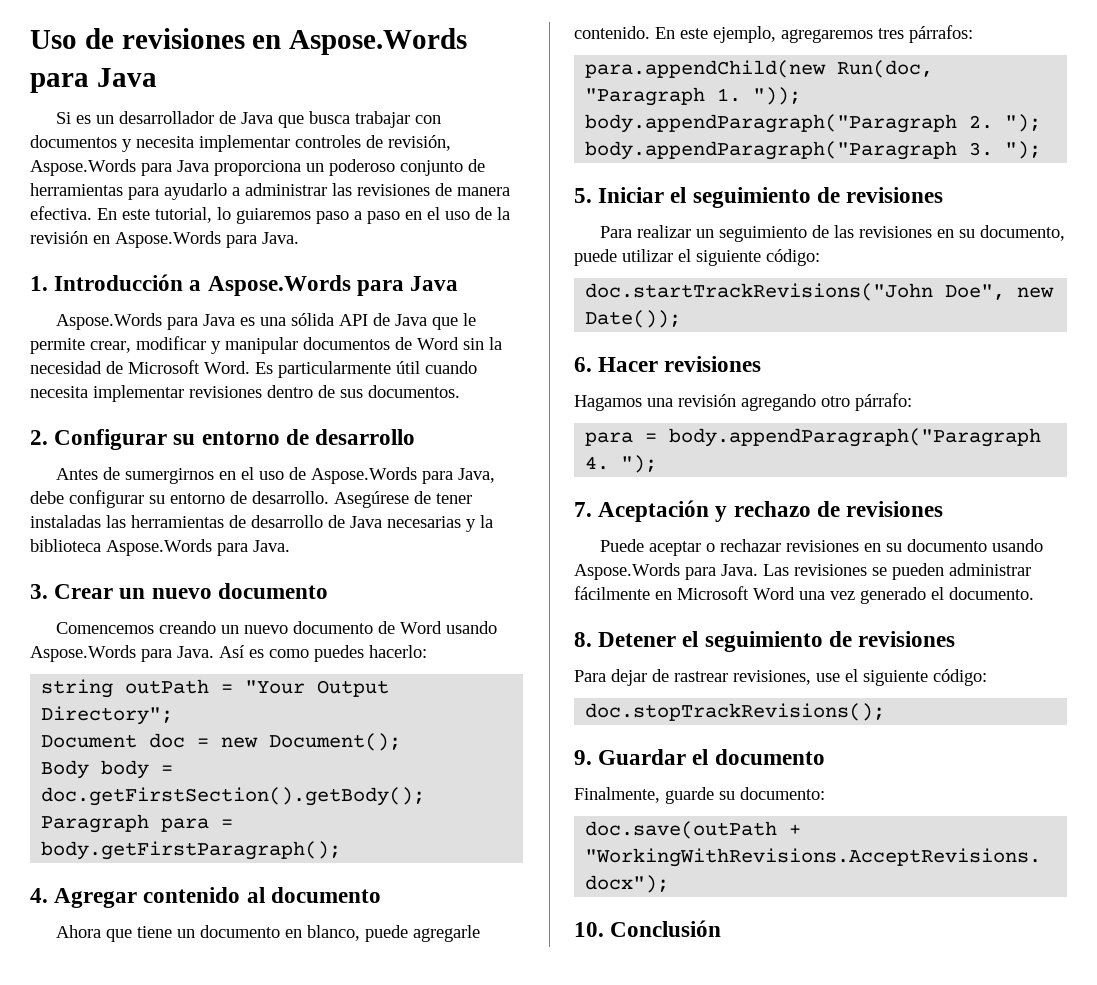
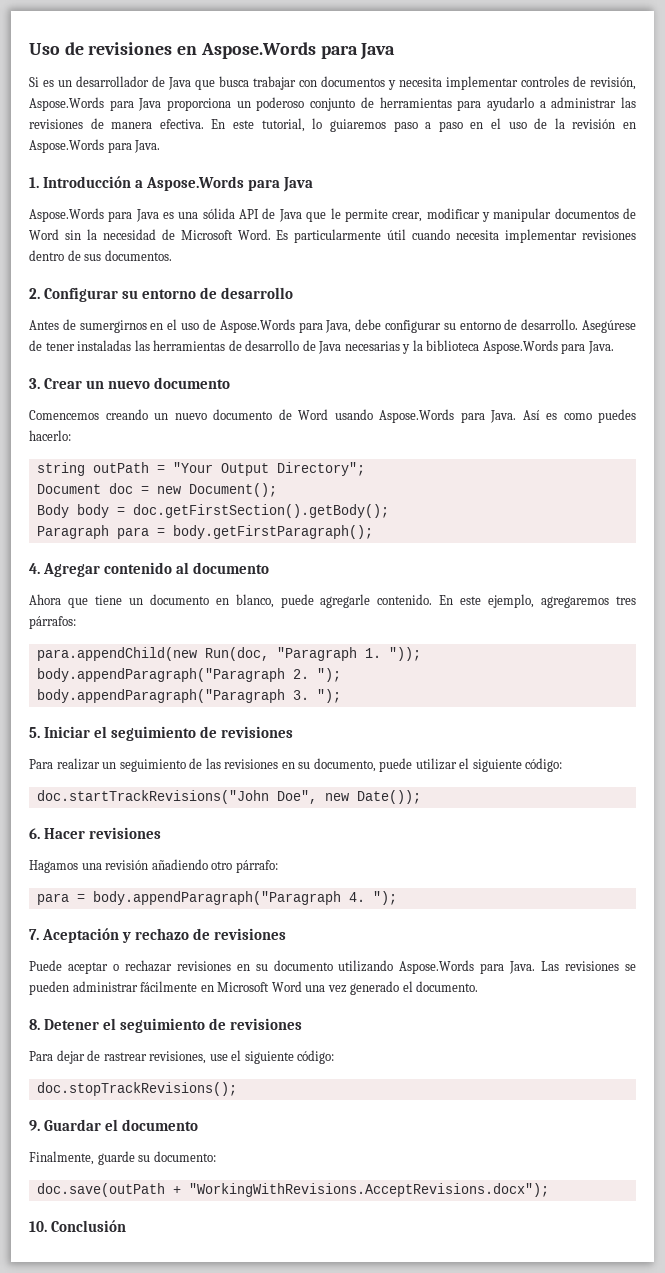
- Hagamos una revisión agregando otro párrafo:
+ Hagamos una revisión añadiendo otro párrafo:
- Puede aceptar o rechazar revisiones en su documento usando Aspose.Words para Java.
+ Puede aceptar o rechazar revisiones en su documento utilizando Aspose.Words para Java.

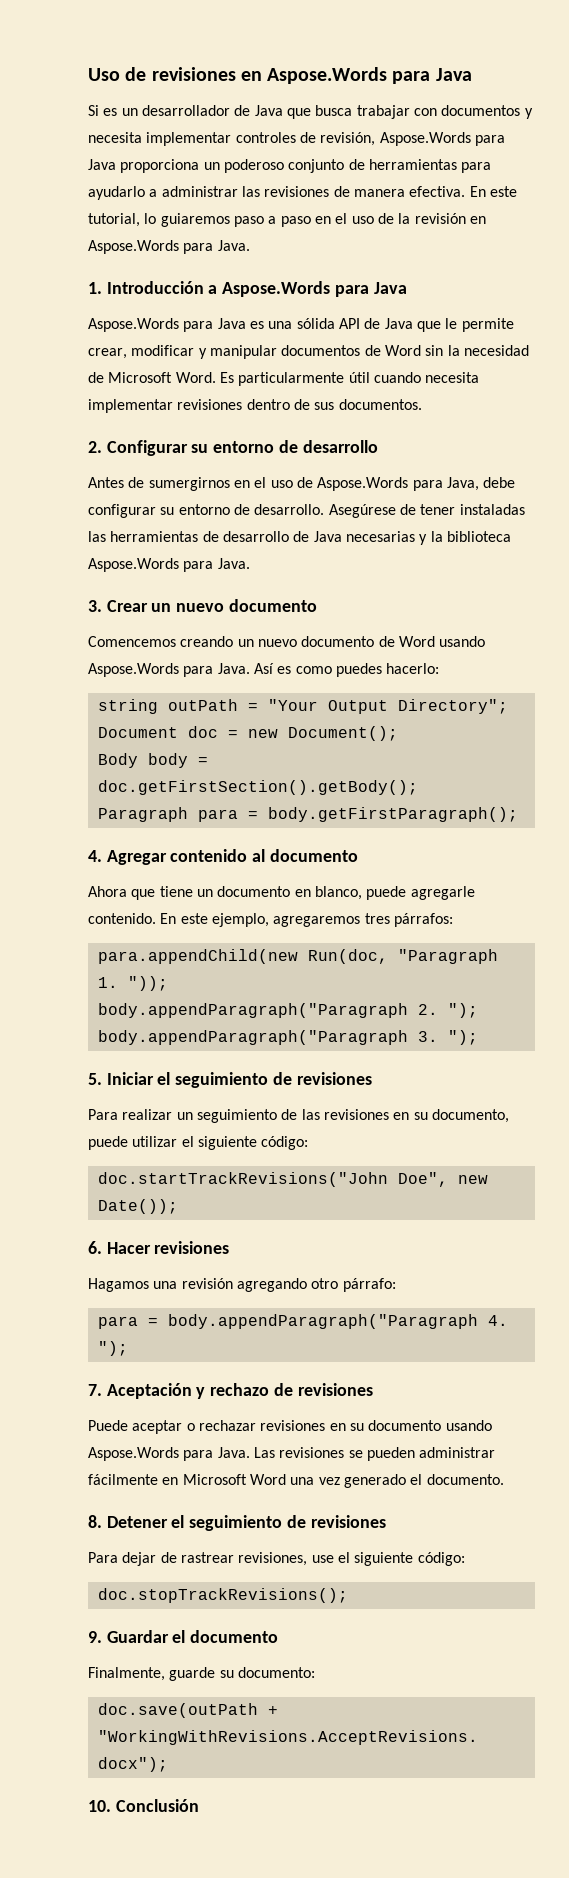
- Hagamos una revisión añadiendo otro párrafo:
+ Hagamos una revisión agregando otro párrafo:
- Puede aceptar o rechazar revisiones en su documento utilizando Aspose.Words para Java.
+ Puede aceptar o rechazar revisiones en su documento usando Aspose.Words para Java.

